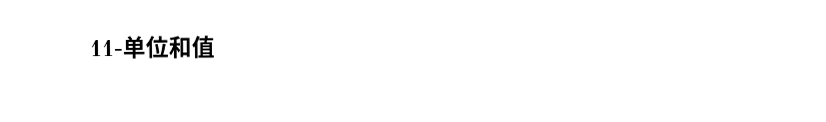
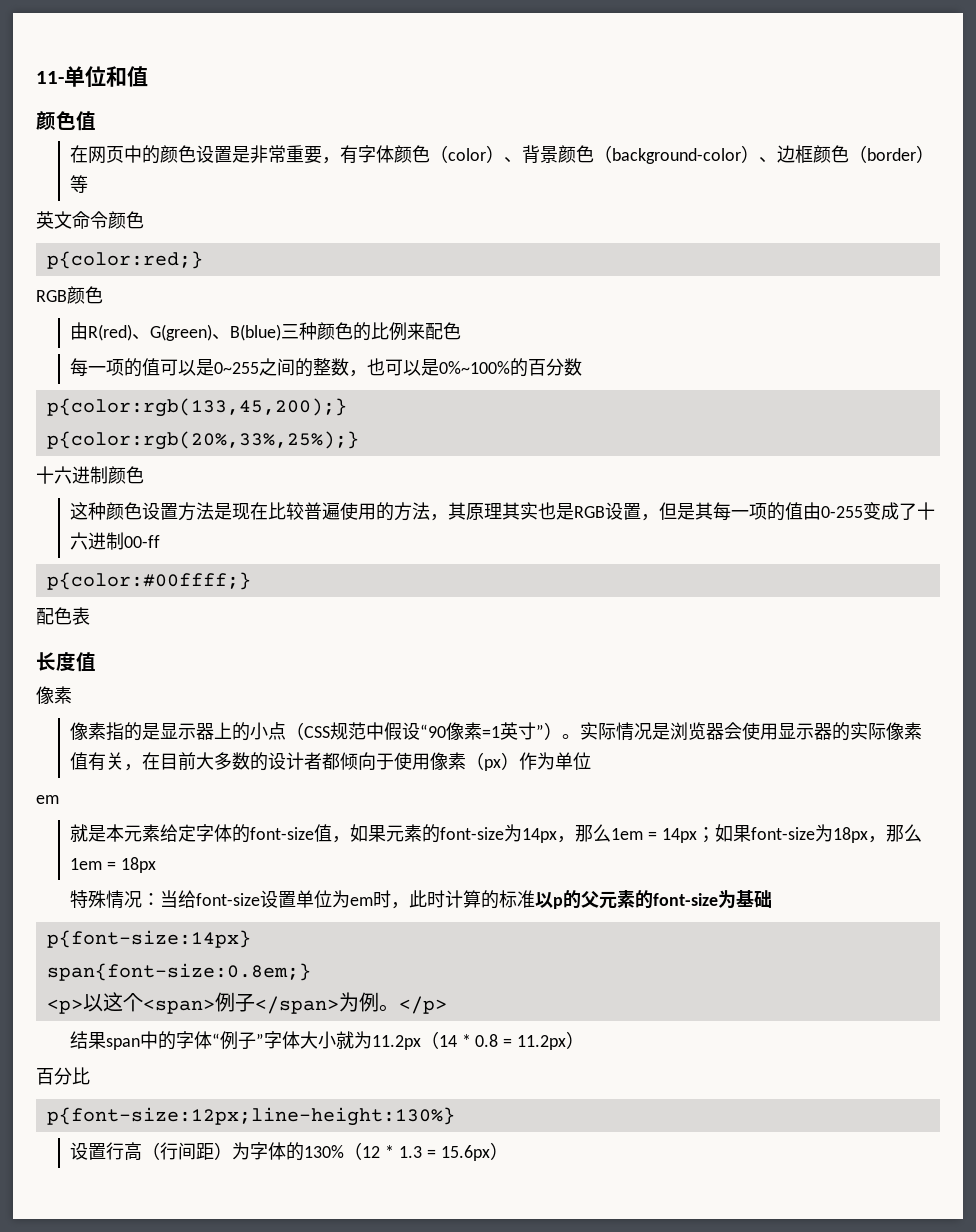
+ 颜色值
+ 在网页中的颜色设置是非常重要，有字体颜色（color）、背景颜色（background-color）、边框颜色（border）等
+ 英文命令颜色
+ p{color:red;}
+ RGB颜色
+ 由R(red)、G(green)、B(blue)三种颜色的比例来配色
+ 每一项的值可以是0~255之间的整数，也可以是0%~100%的百分数
+ p{color:rgb(133,45,200);}
+ p{color:rgb(20%,33%,25%);}
+ 十六进制颜色
+ 这种颜色设置方法是现在比较普遍使用的方法，其原理其实也是RGB设置，但是其每一项的值由0-255变成了十六进制00-ff
+ p{color:#00ffff;}
+ 配色表
+ 长度值
+ 像素
+ 像素指的是显示器上的小点（CSS规范中假设“90像素=1英寸”）。实际情况是浏览器会使用显示器的实际像素值有关，在目前大多数的设计者都倾向于使用像素（px）作为单位
+ em
+ 就是本元素给定字体的font-size值，如果元素的font-size为14px，那么1em = 14px；如果font-size为18px，那么1em = 18px
+ 特殊情况：当给font-size设置单位为em时，此时计算的标准以p的父元素的font-size为基础
+ p{font-size:14px}
+ span{font-size:0.8em;}
+ <p>以这个<span>例子</span>为例。</p>
+ 结果span中的字体“例子”字体大小就为11.2px（14 * 0.8 = 11.2px）
+ 百分比
+ p{font-size:12px;line-height:130%}
+ 设置行高（行间距）为字体的130%（12 * 1.3 = 15.6px）

